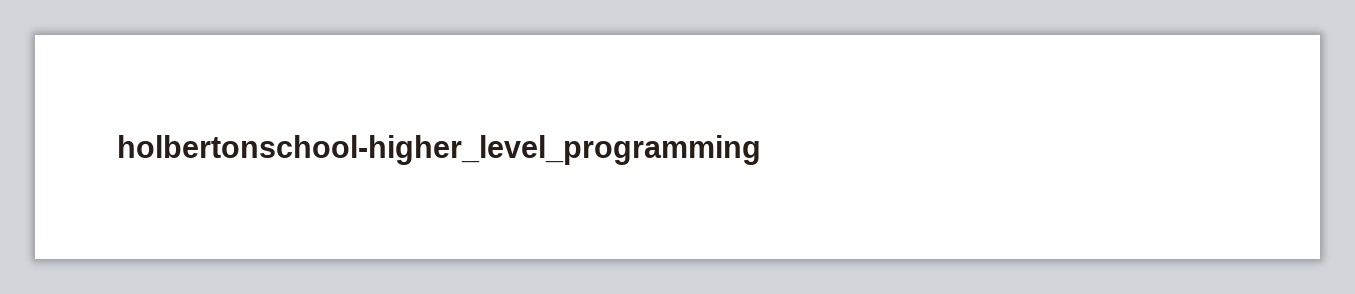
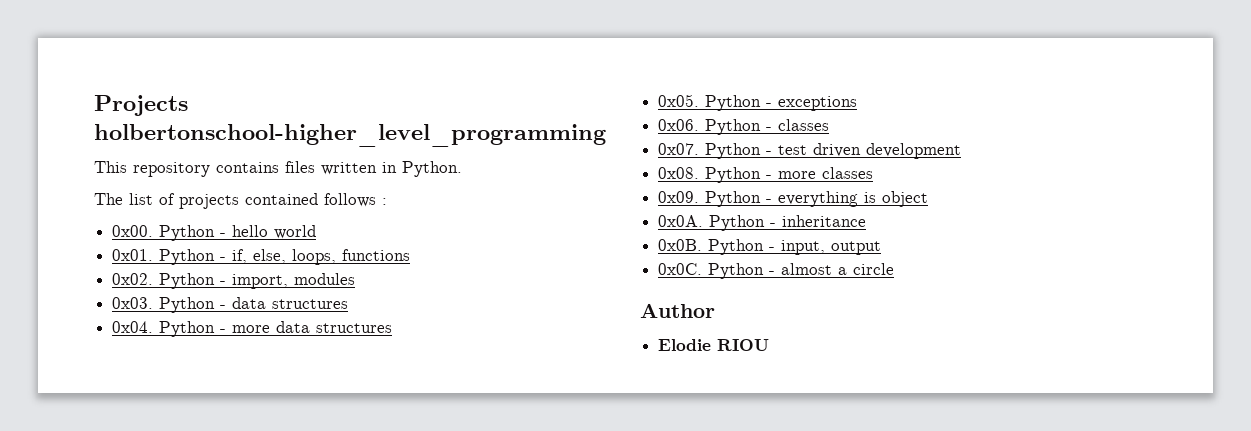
- holbertonschool-higher_level_programming
+ Projects holbertonschool-higher_level_programming
+ This repository contains files written in Python.
+ The list of projects contained follows :
+ 0x00. Python - hello world
+ 0x01. Python - if, else, loops, functions
+ 0x02. Python - import, modules
+ 0x03. Python - data structures
+ 0x04. Python - more data structures
+ 0x05. Python - exceptions
+ 0x06. Python - classes
+ 0x07. Python - test driven development
+ 0x08. Python - more classes
+ 0x09. Python - everything is object
+ 0x0A. Python - inheritance
+ 0x0B. Python - input, output
+ 0x0C. Python - almost a circle
+ Author
+ Elodie RIOU

